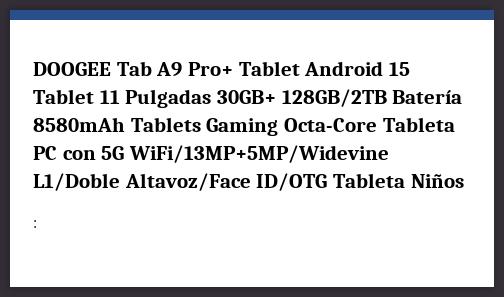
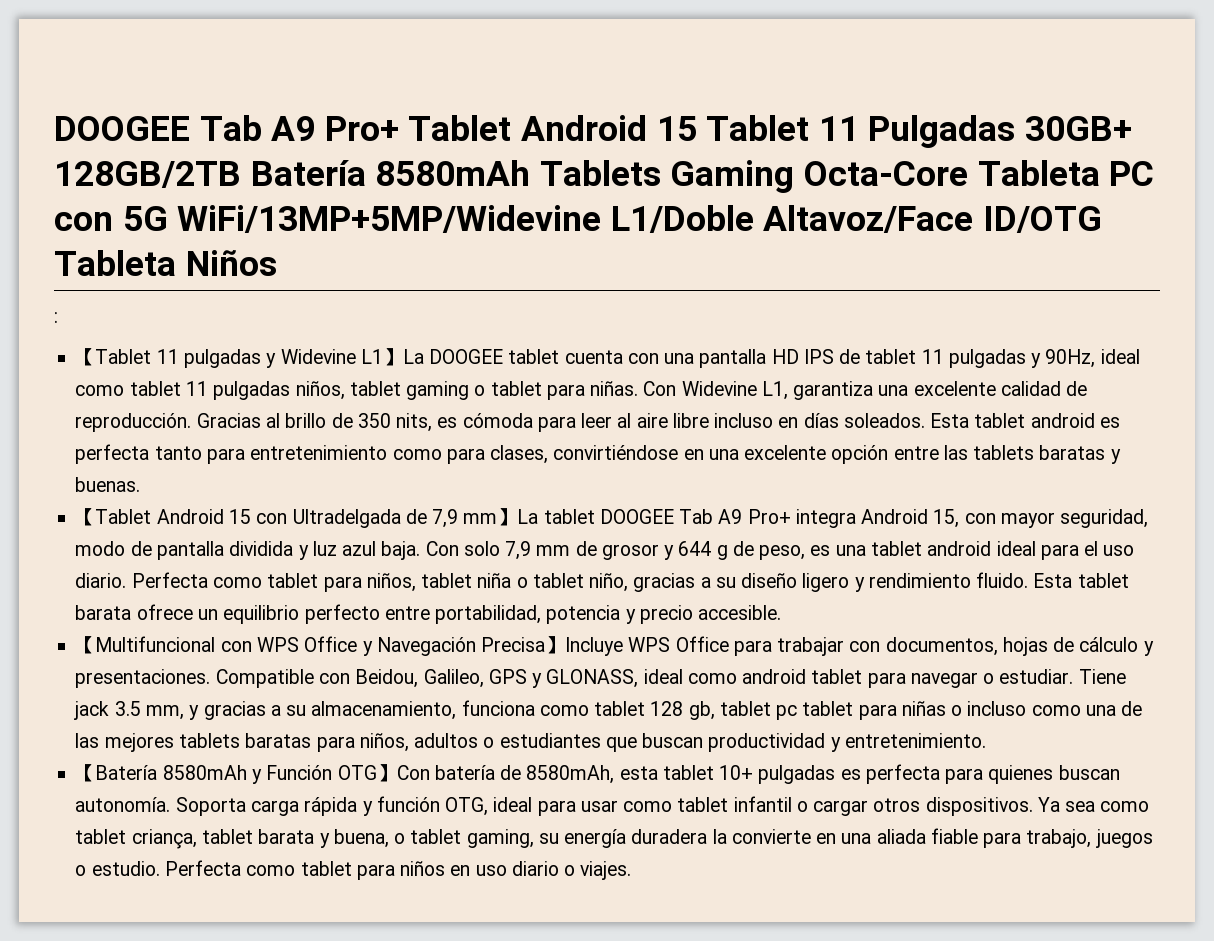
+ 【Tablet 11 pulgadas y Widevine L1】La DOOGEE tablet cuenta con una pantalla HD IPS de tablet 11 pulgadas y 90Hz, ideal como tablet 11 pulgadas niños, tablet gaming o tablet para niñas. Con Widevine L1, garantiza una excelente calidad de reproducción. Gracias al brillo de 350 nits, es cómoda para leer al aire libre incluso en días soleados. Esta tablet android es perfecta tanto para entretenimiento como para clases, convirtiéndose en una excelente opción entre las tablets baratas y buenas.
+ 【Tablet Android 15 con Ultradelgada de 7,9 mm】La tablet DOOGEE Tab A9 Pro+ integra Android 15, con mayor seguridad, modo de pantalla dividida y luz azul baja. Con solo 7,9 mm de grosor y 644 g de peso, es una tablet android ideal para el uso diario. Perfecta como tablet para niños, tablet niña o tablet niño, gracias a su diseño ligero y rendimiento fluido. Esta tablet barata ofrece un equilibrio perfecto entre portabilidad, potencia y precio accesible.
+ 【Multifuncional con WPS Office y Navegación Precisa】Incluye WPS Office para trabajar con documentos, hojas de cálculo y presentaciones. Compatible con Beidou, Galileo, GPS y GLONASS, ideal como android tablet para navegar o estudiar. Tiene jack 3.5 mm, y gracias a su almacenamiento, funciona como tablet 128 gb, tablet pc tablet para niñas o incluso como una de las mejores tablets baratas para niños, adultos o estudiantes que buscan productividad y entretenimiento.
+ 【Batería 8580mAh y Función OTG】Con batería de 8580mAh, esta tablet 10+ pulgadas es perfecta para quienes buscan autonomía. Soporta carga rápida y función OTG, ideal para usar como tablet infantil o cargar otros dispositivos. Ya sea como tablet criança, tablet barata y buena, o tablet gaming, su energía duradera la convierte en una aliada fiable para trabajo, juegos o estudio. Perfecta como tablet para niños en uso diario o viajes.

